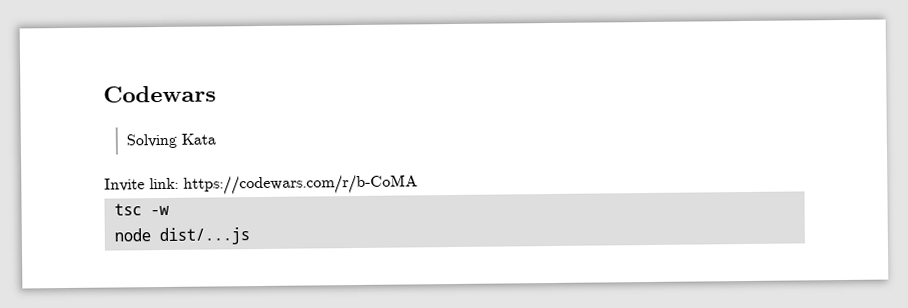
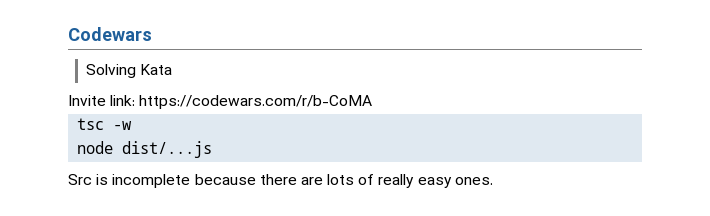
+ Src is incomplete because there are lots of really easy ones.

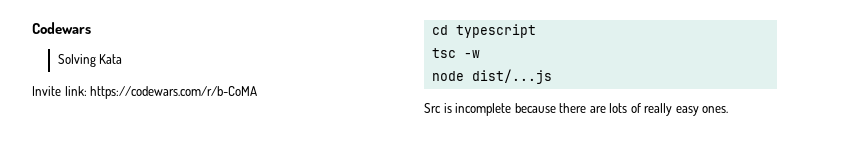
+ cd typescript

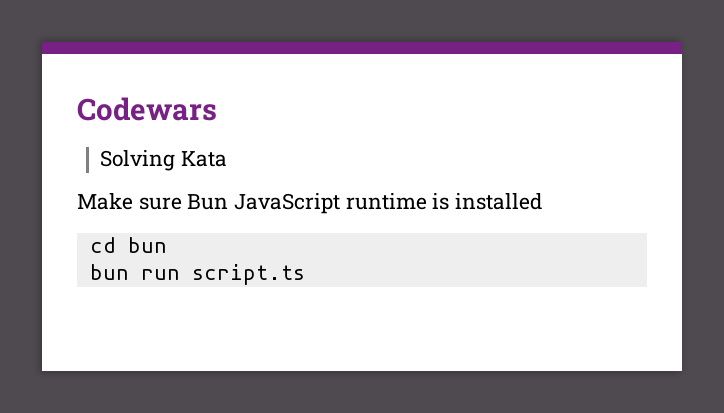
- Invite link: https://codewars.com/r/b-CoMA
- cd typescript
- tsc -w
- node dist/...js
- Src is incomplete because there are lots of really easy ones.
+ Make sure Bun JavaScript runtime is installed
+ cd bun
+ bun run script.ts

